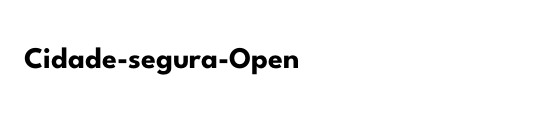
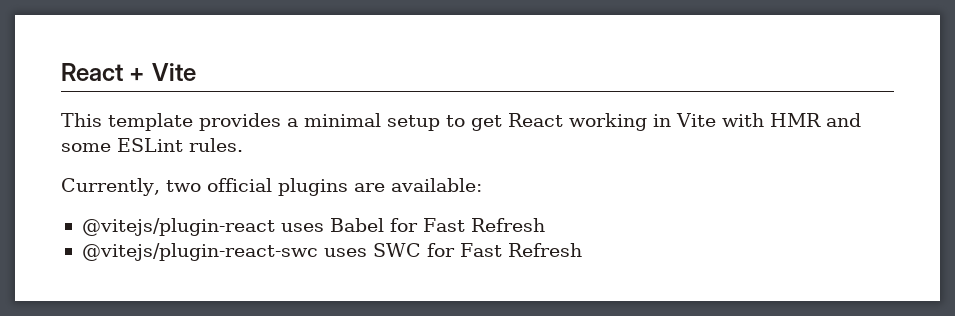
- Cidade-segura-Open
+ React + Vite
+ This template provides a minimal setup to get React working in Vite with HMR and some ESLint rules.
+ Currently, two official plugins are available:
+ @vitejs/plugin-react uses Babel for Fast Refresh
+ @vitejs/plugin-react-swc uses SWC for Fast Refresh

